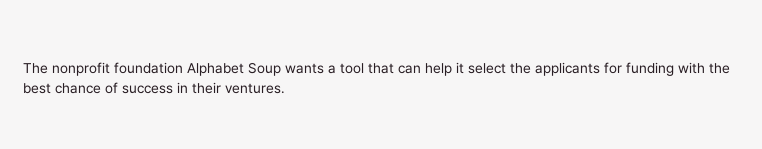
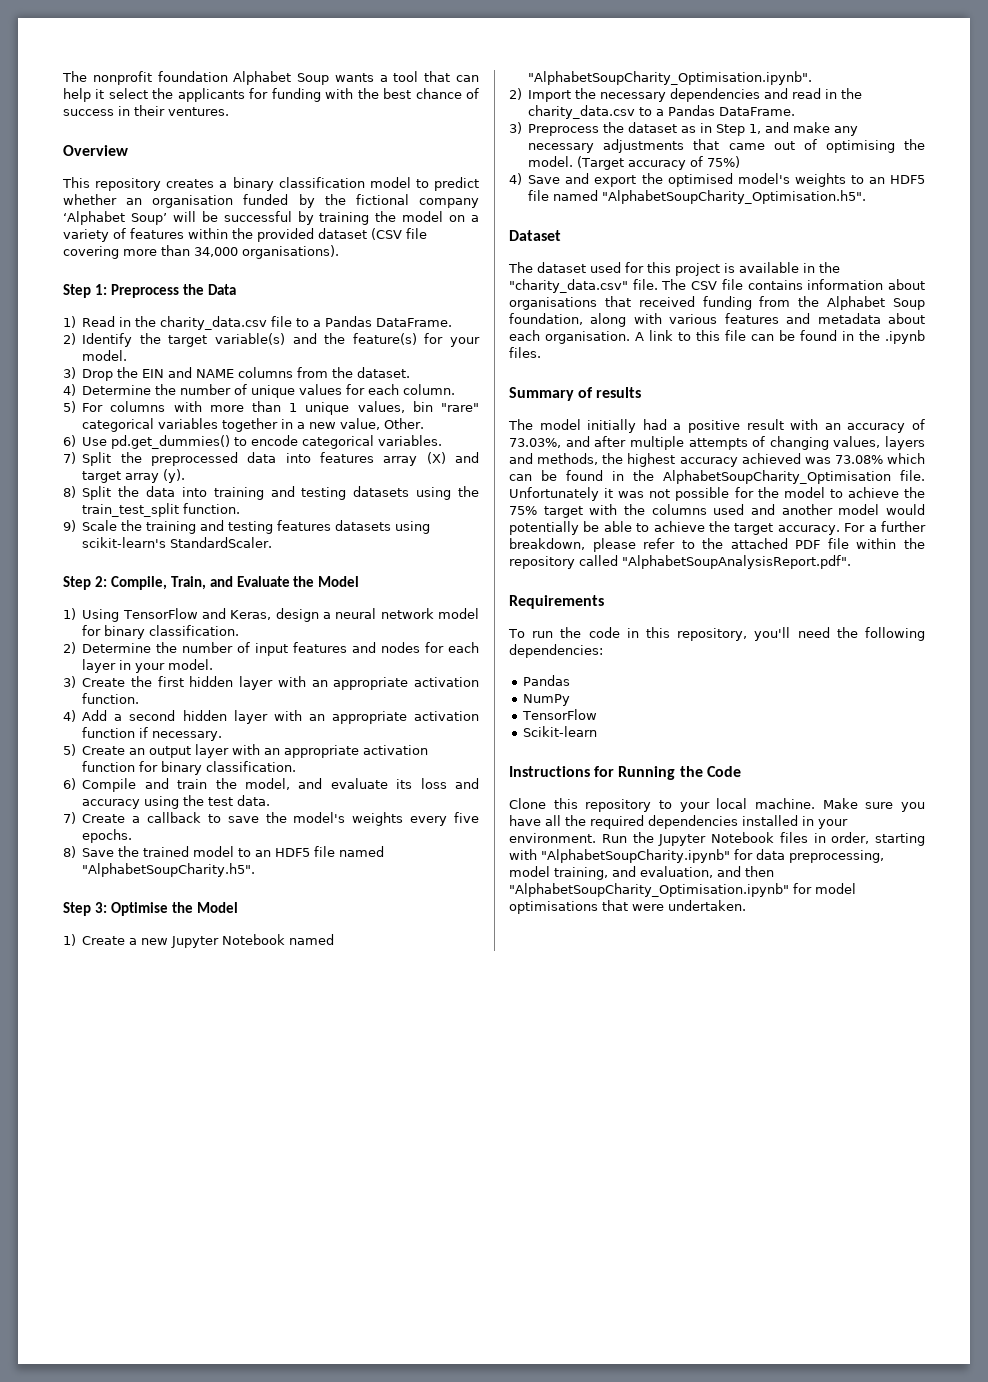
+ Overview
+ This repository creates a binary classification model to predict whether an organisation funded by the fictional company ‘Alphabet Soup’ will be successful by training the model on a variety of features within the provided dataset (CSV file covering more than 34,000 organisations).
+ Step 1: Preprocess the Data
+ 1) Read in the charity_data.csv file to a Pandas DataFrame.
+ 2) Identify the target variable(s) and the feature(s) for your model.
+ 3) Drop the EIN and NAME columns from the dataset.
+ 4) Determine the number of unique values for each column.
+ 5) For columns with more than 1 unique values, bin "rare" categorical variables together in a new value, Other.
+ 6) Use pd.get_dummies() to encode categorical variables.
+ 7) Split the preprocessed data into features array (X) and target array (y).
+ 8) Split the data into training and testing datasets using the train_test_split function.
+ 9) Scale the training and testing features datasets using scikit-learn's StandardScaler.
+ Step 2: Compile, Train, and Evaluate the Model
+ 1) Using TensorFlow and Keras, design a neural network model for binary classification.
+ 2) Determine the number of input features and nodes for each layer in your model.
+ 3) Create the first hidden layer with an appropriate activation function.
+ 4) Add a second hidden layer with an appropriate activation function if necessary.
+ 5) Create an output layer with an appropriate activation function for binary classification.
+ 6) Compile and train the model, and evaluate its loss and accuracy using the test data.
+ 7) Create a callback to save the model's weights every five epochs.
+ 8) Save the trained model to an HDF5 file named "AlphabetSoupCharity.h5".
+ Step 3: Optimise the Model
+ 1) Create a new Jupyter Notebook named "AlphabetSoupCharity_Optimisation.ipynb".
+ 2) Import the necessary dependencies and read in the charity_data.csv to a Pandas DataFrame.
+ 3) Preprocess the dataset as in Step 1, and make any necessary adjustments that came out of optimising the model. (Target accuracy of 75%)
+ 4) Save and export the optimised model's weights to an HDF5 file named "AlphabetSoupCharity_Optimisation.h5".
+ Dataset
+ The dataset used for this project is available in the "charity_data.csv" file. The CSV file contains information about organisations that received funding from the Alphabet Soup foundation, along with various features and metadata about each organisation. A link to this file can be found in the .ipynb files.
+ Summary of results
+ The model initially had a positive result with an accuracy of 73.03%, and after multiple attempts of changing values, layers and methods, the highest accuracy achieved was 73.08% which can be found in the AlphabetSoupCharity_Optimisation file. Unfortunately it was not possible for the model to achieve the 75% target with the columns used and another model would potentially be able to achieve the target accuracy. For a further breakdown, please refer to the attached PDF file within the repository called "AlphabetSoupAnalysisReport.pdf".
+ Requirements
+ To run the code in this repository, you'll need the following dependencies:
+ Pandas
+ NumPy
+ TensorFlow
+ Scikit-learn
+ Instructions for Running the Code
+ Clone this repository to your local machine. Make sure you have all the required dependencies installed in your environment. Run the Jupyter Notebook files in order, starting with "AlphabetSoupCharity.ipynb" for data preprocessing, model training, and evaluation, and then "AlphabetSoupCharity_Optimisation.ipynb" for model optimisations that were undertaken.

